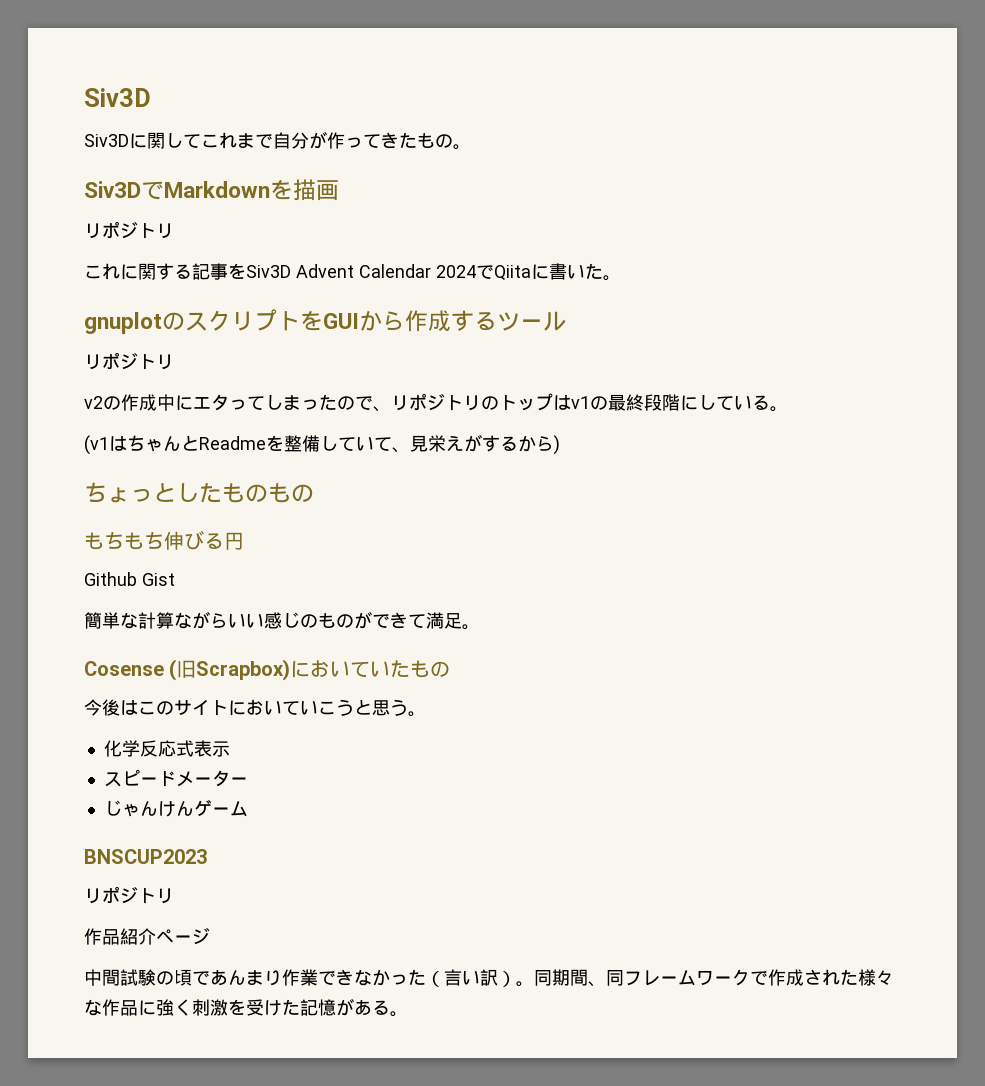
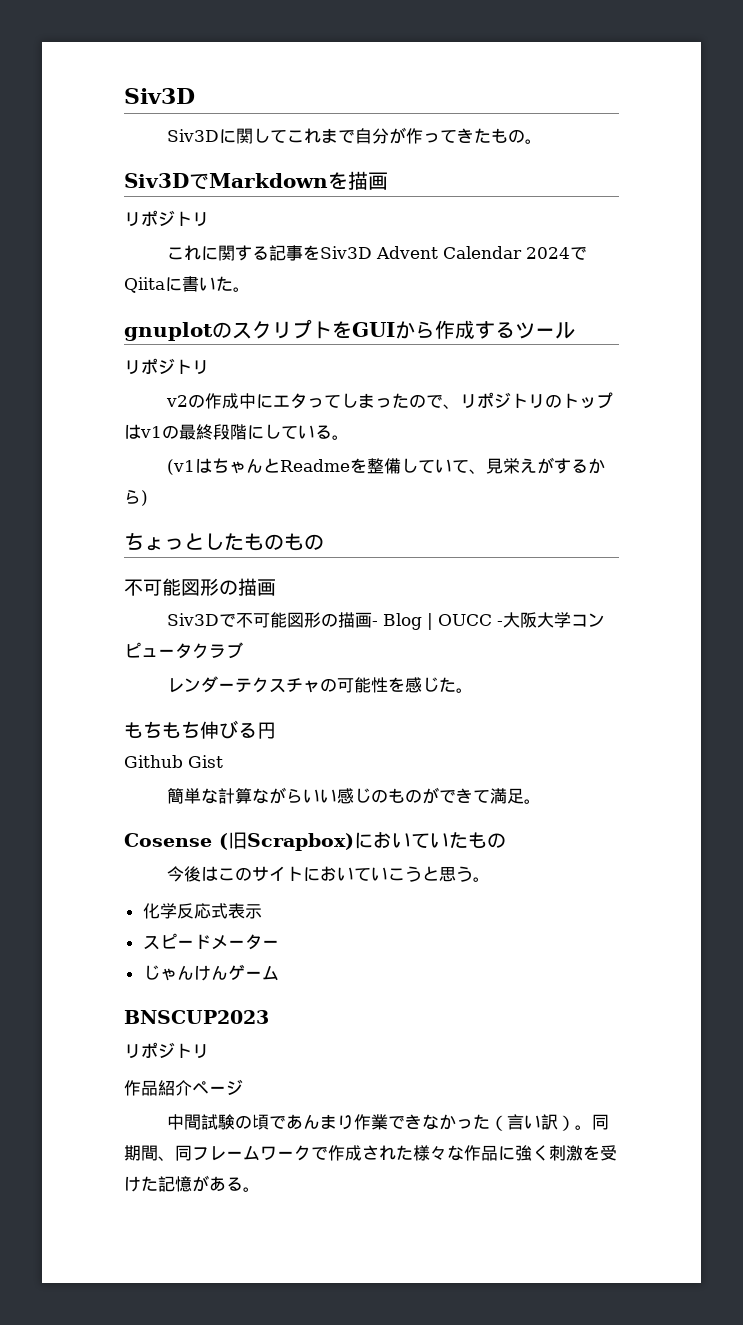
  ちょっとしたものもの
+ 不可能図形の描画
+ Siv3Dで不可能図形の描画- Blog | OUCC -大阪大学コンピュータクラブ
+ レンダーテクスチャの可能性を感じた。

